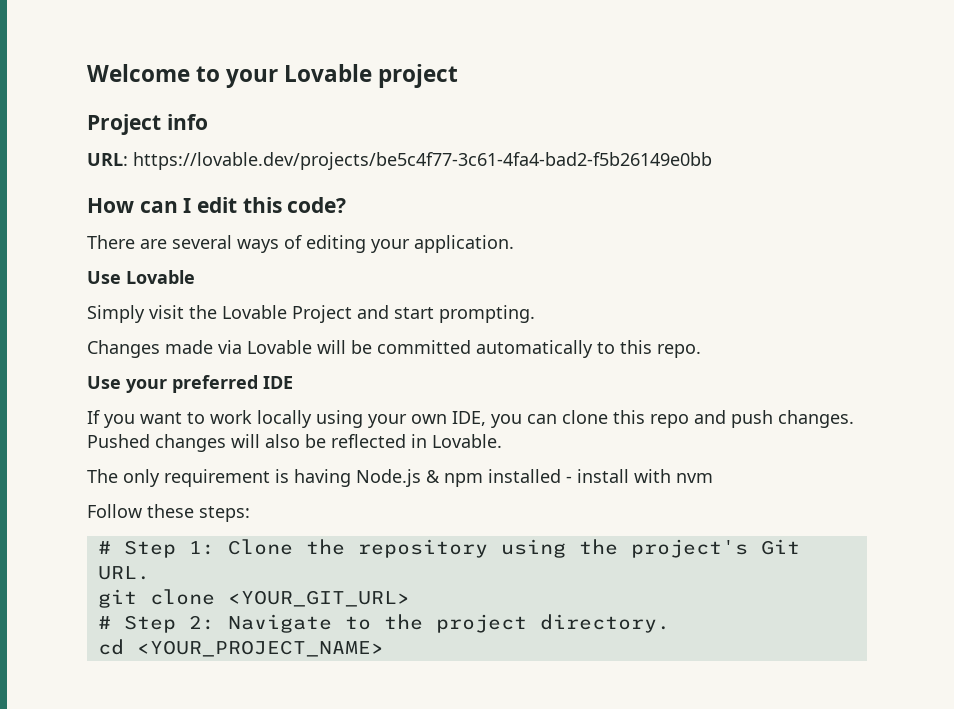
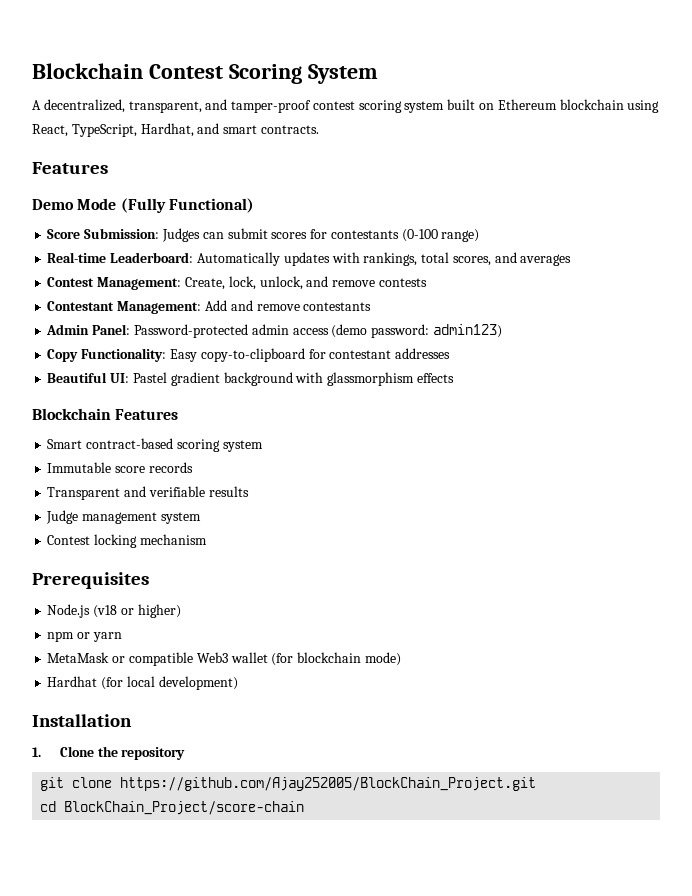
- Welcome to your Lovable project
- Project info
- URL: https://lovable.dev/projects/be5c4f77-3c61-4fa4-bad2-f5b26149e0bb
- How can I edit this code?
- There are several ways of editing your application.
- Use Lovable
- Simply visit the Lovable Project and start prompting.
- Changes made via Lovable will be committed automatically to this repo.
- Use your preferred IDE
- If you want to work locally using your own IDE, you can clone this repo and push changes. Pushed changes will also be reflected in Lovable.
- The only requirement is having Node.js & npm installed - install with nvm
- Follow these steps:
- # Step 1: Clone the repository using the project's Git URL.
- git clone <YOUR_GIT_URL>
- # Step 2: Navigate to the project directory.
+ Blockchain Contest Scoring System
+ A decentralized, transparent, and tamper-proof contest scoring system built on Ethereum blockchain using React, TypeScript, Hardhat, and smart contracts.
+ Features
+ Demo Mode (Fully Functional)
+ Score Submission: Judges can submit scores for contestants (0-100 range)
+ Real-time Leaderboard: Automatically updates with rankings, total scores, and averages
+ Contest Management: Create, lock, unlock, and remove contests
+ Contestant Management: Add and remove contestants
+ Admin Panel: Password-protected admin access (demo password: admin123)
+ Copy Functionality: Easy copy-to-clipboard for contestant addresses
+ Beautiful UI: Pastel gradient background with glassmorphism effects
+ Blockchain Features
+ Smart contract-based scoring system
+ Immutable score records
+ Transparent and verifiable results
+ Judge management system
+ Contest locking mechanism
+ Prerequisites
+ Node.js (v18 or higher)
+ npm or yarn
+ MetaMask or compatible Web3 wallet (for blockchain mode)
+ Hardhat (for local development)
+ Installation
+ 1. Clone the repository
+ git clone https://github.com/Ajay252005/BlockChain_Project.git
- cd <YOUR_PROJECT_NAME>
+ cd BlockChain_Project/score-chain

